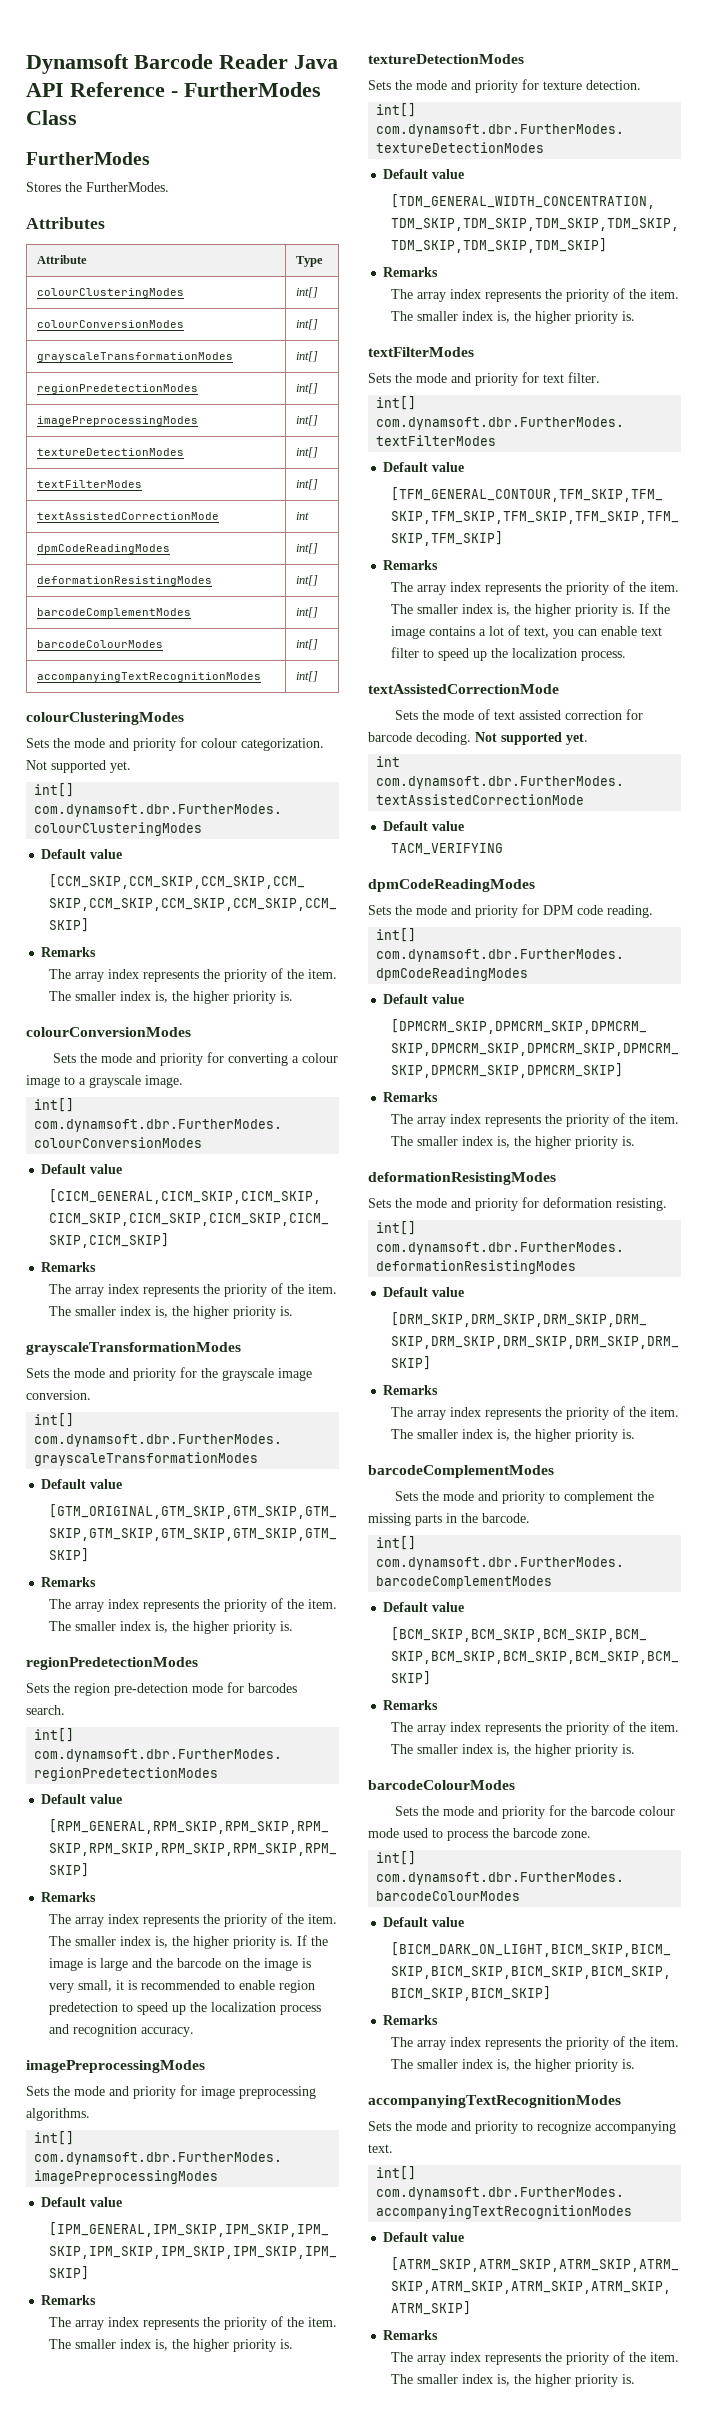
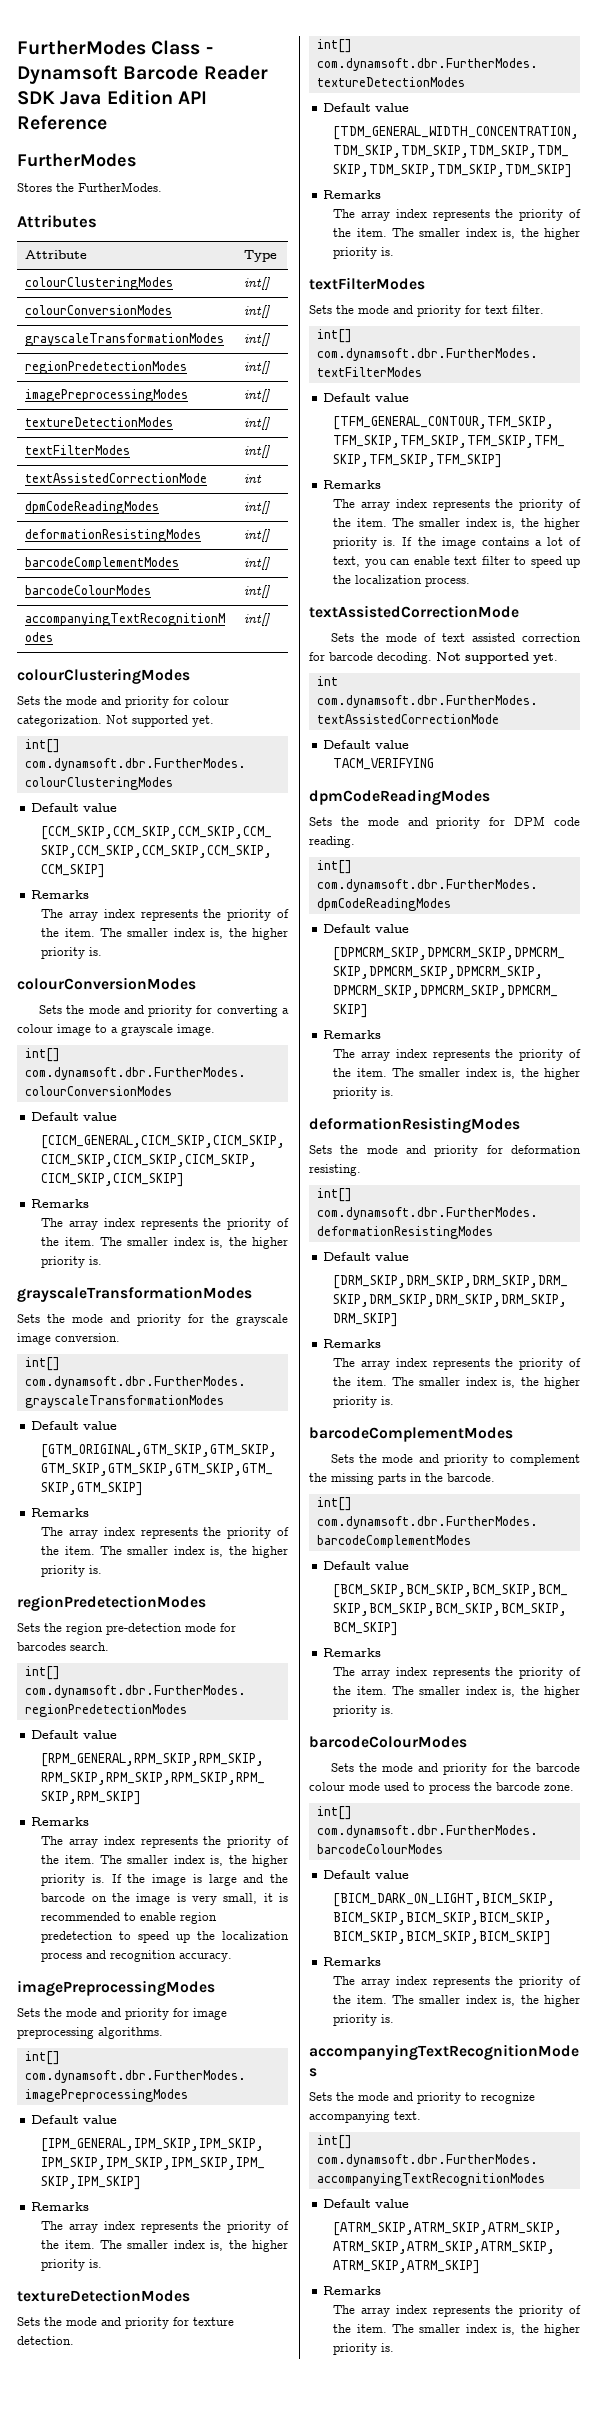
- Dynamsoft Barcode Reader Java API Reference - FurtherModes Class
+ FurtherModes Class - Dynamsoft Barcode Reader SDK Java Edition API Reference

